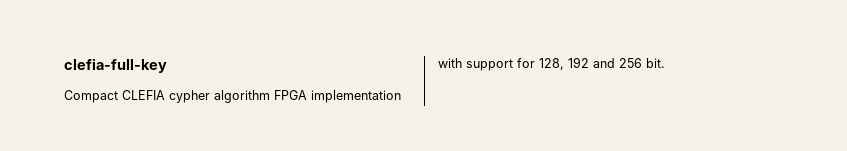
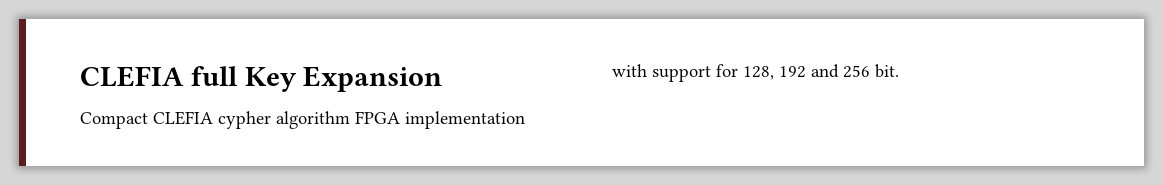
- clefia-full-key
+ CLEFIA full Key Expansion

